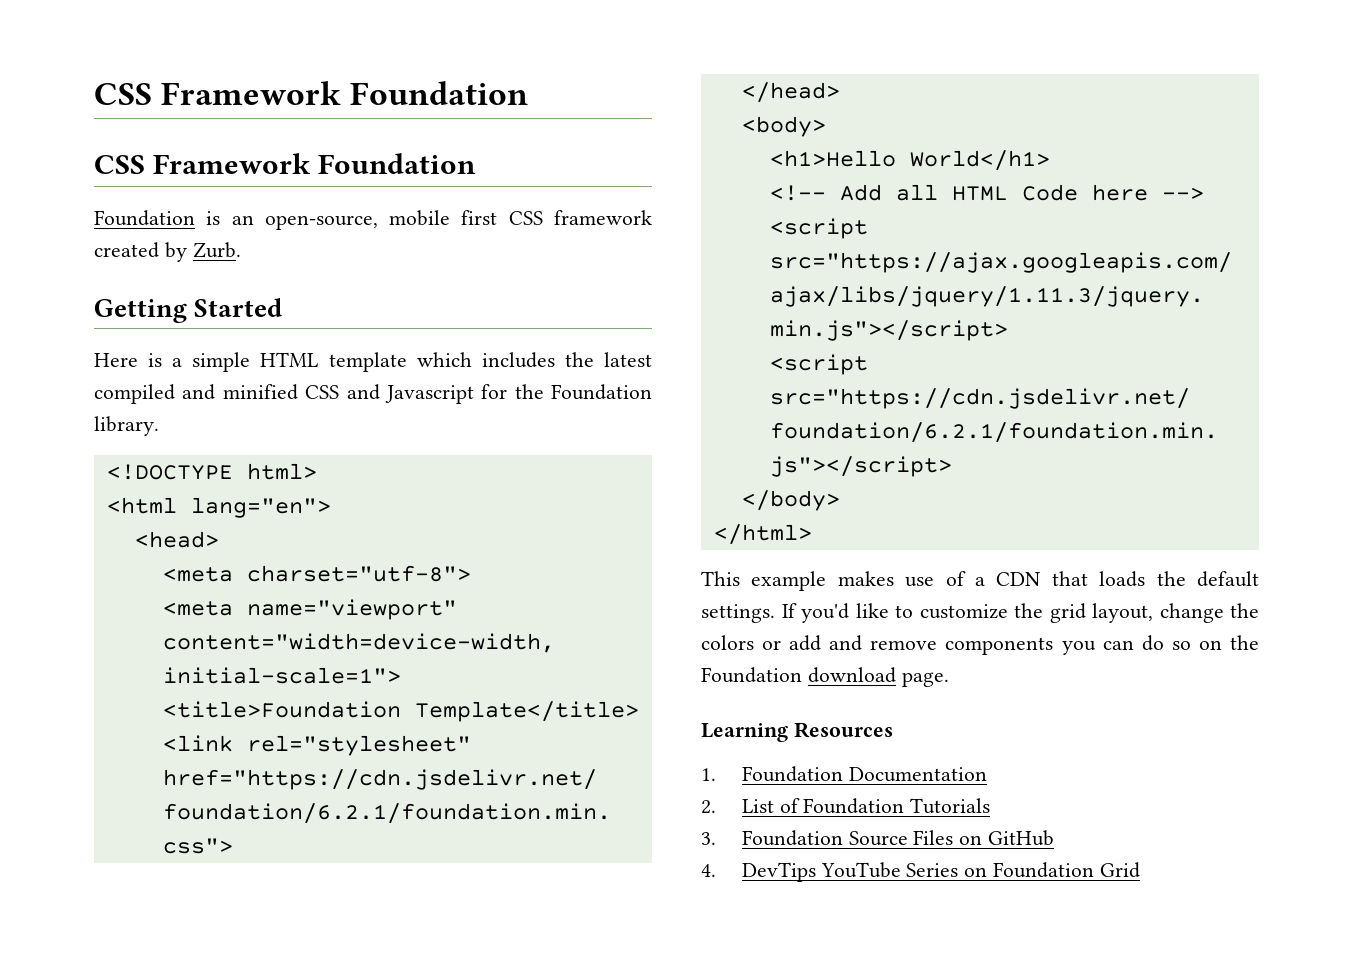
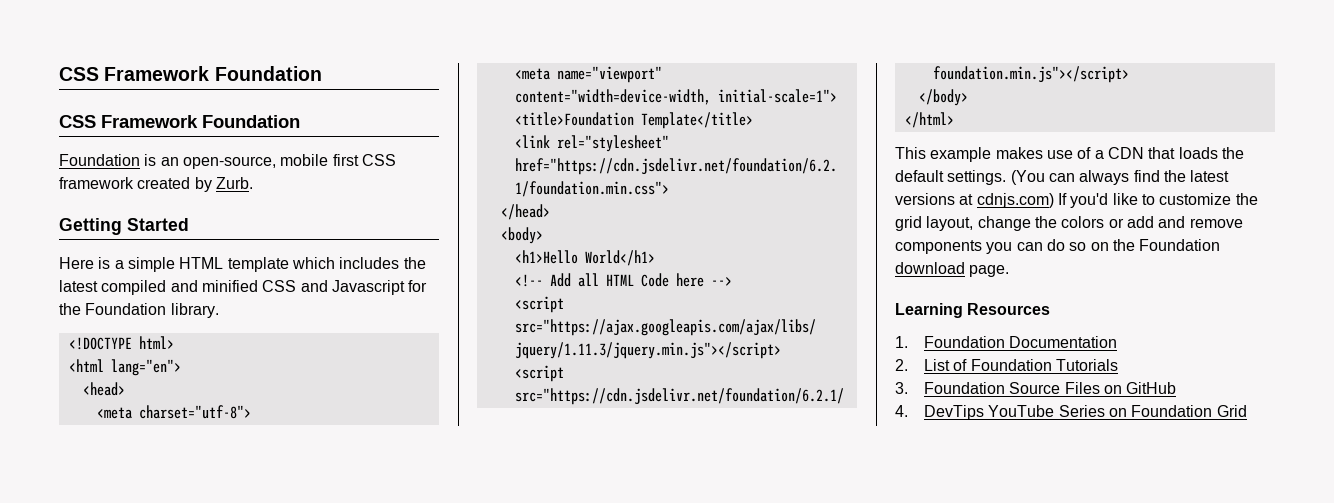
- If you'd like to customize the grid layout, change the colors or add and remove components you can do so on the Foundation download page.
+ (You can always find the latest versions at cdnjs.com) If you'd like to customize the grid layout, change the colors or add and remove components you can do so on the Foundation download page.

